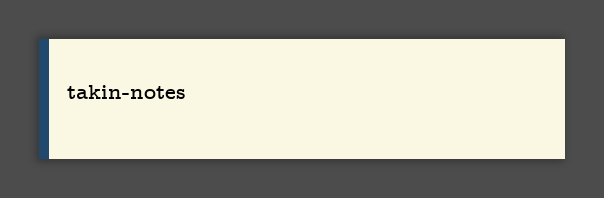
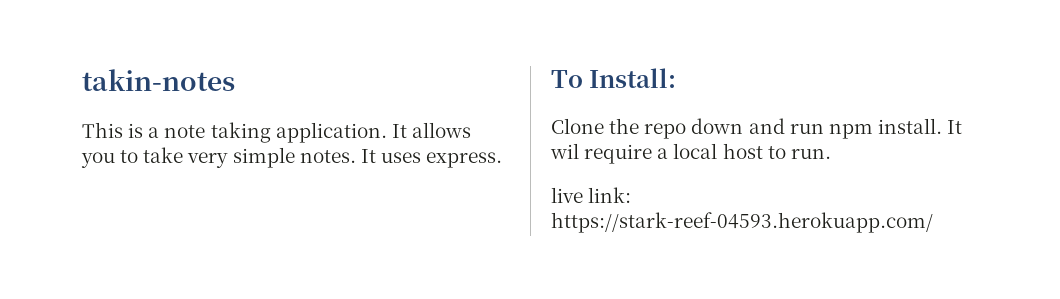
+ This is a note taking application. It allows you to take very simple notes. It uses express.
+ To Install:
+ Clone the repo down and run npm install. It wil require a local host to run.
+ live link: https://stark-reef-04593.herokuapp.com/

